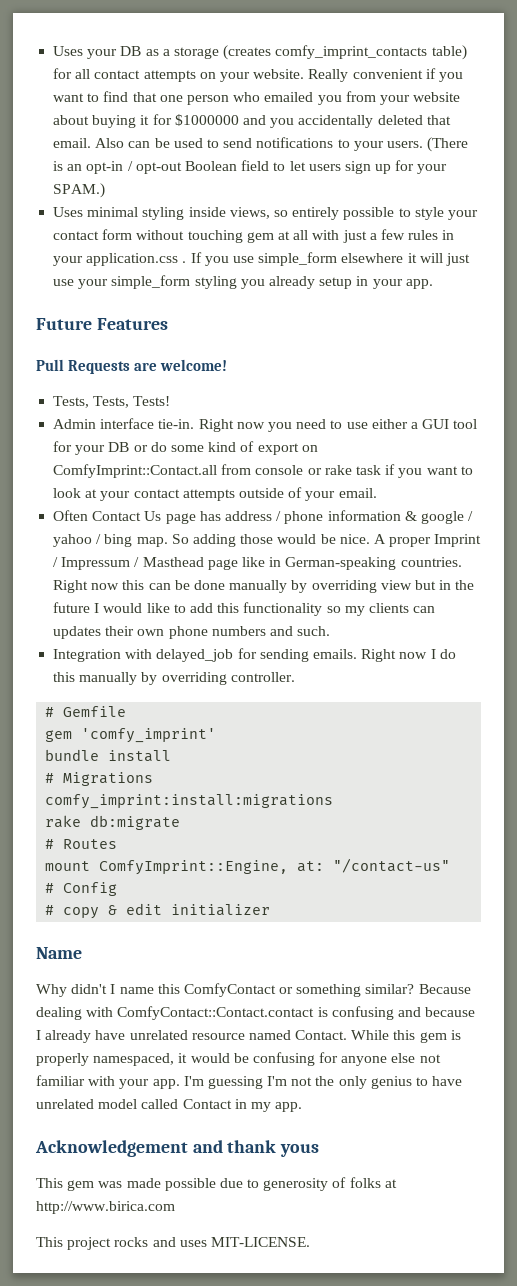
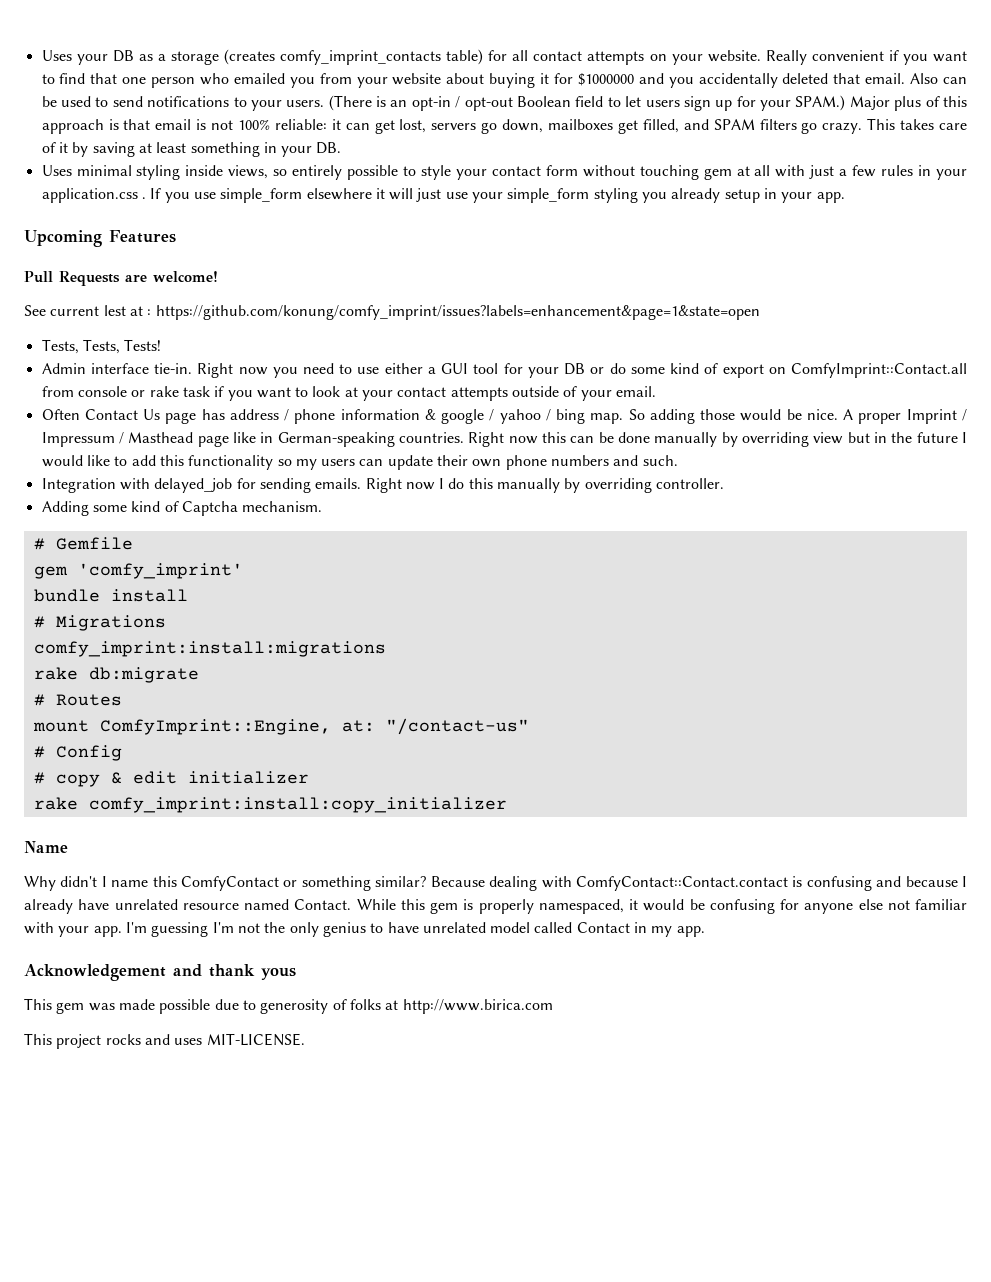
+ Major plus of this approach is that email is not 100% reliable: it can get lost, servers go down, mailboxes get filled, and SPAM filters go crazy. This takes care of it by saving at least something in your DB.
- Future Features
+ Upcoming Features
+ See current lest at : https://github.com/konung/comfy_imprint/issues?labels=enhancement&page=1&state=open
- Right now this can be done manually by overriding view but in the future I would like to add this functionality so my clients can updates their own phone numbers and such.
+ Right now this can be done manually by overriding view but in the future I would like to add this functionality so my users can update their own phone numbers and such.
+ Adding some kind of Captcha mechanism.
+ rake comfy_imprint:install:copy_initializer

